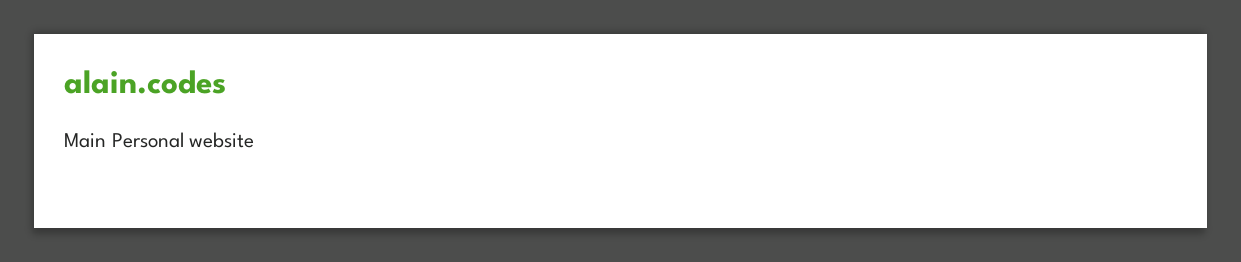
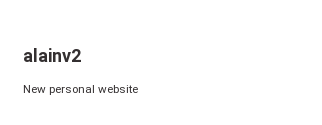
- alain.codes
- Main Personal website
+ alainv2
+ New personal website

